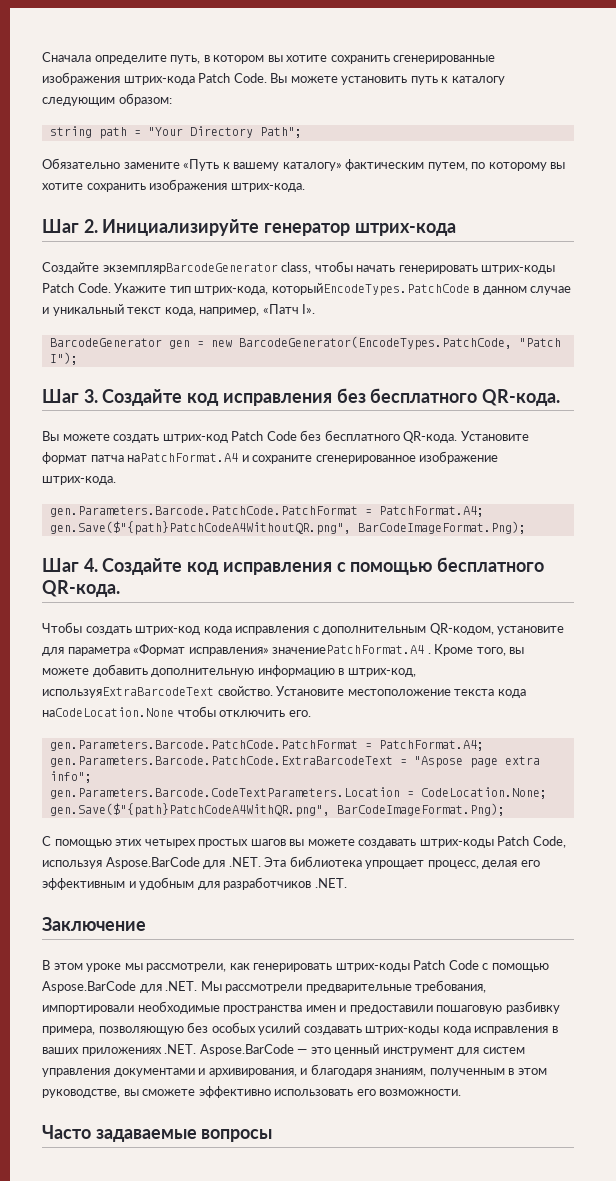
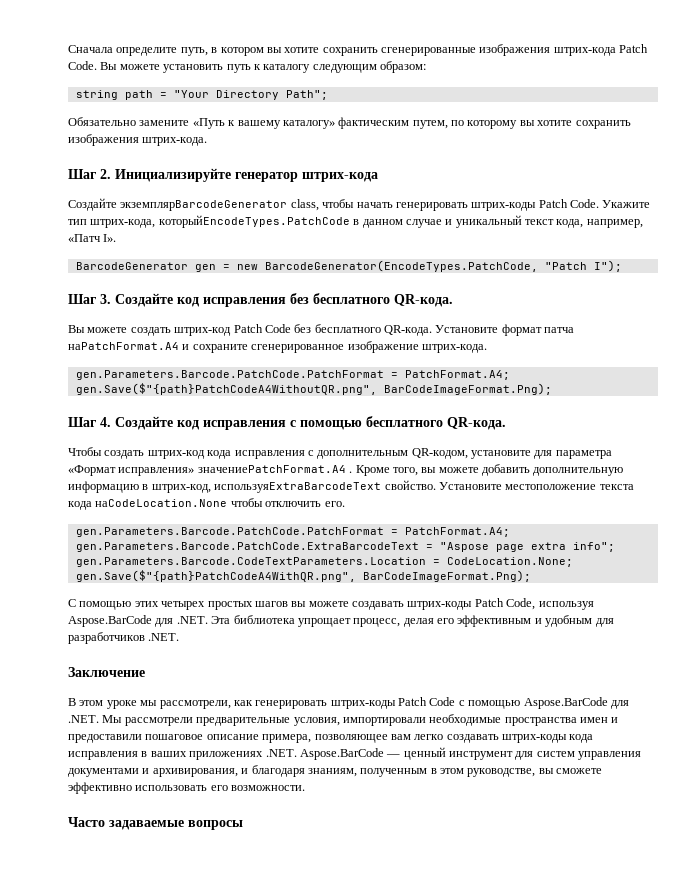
- В этом уроке мы рассмотрели, как генерировать штрих-коды Patch Code с помощью Aspose.BarCode для .NET. Мы рассмотрели предварительные требования, импортировали необходимые пространства имен и предоставили пошаговую разбивку примера, позволяющую без особых усилий создавать штрих-коды кода исправления в ваших приложениях .NET. Aspose.BarCode — это ценный инструмент для систем управления документами и архивирования, и благодаря знаниям, полученным в этом руководстве, вы сможете эффективно использовать его возможности.
+ В этом уроке мы рассмотрели, как генерировать штрих-коды Patch Code с помощью Aspose.BarCode для .NET. Мы рассмотрели предварительные условия, импортировали необходимые пространства имен и предоставили пошаговое описание примера, позволяющее вам легко создавать штрих-коды кода исправления в ваших приложениях .NET. Aspose.BarCode — ценный инструмент для систем управления документами и архивирования, и благодаря знаниям, полученным в этом руководстве, вы сможете эффективно использовать его возможности.

